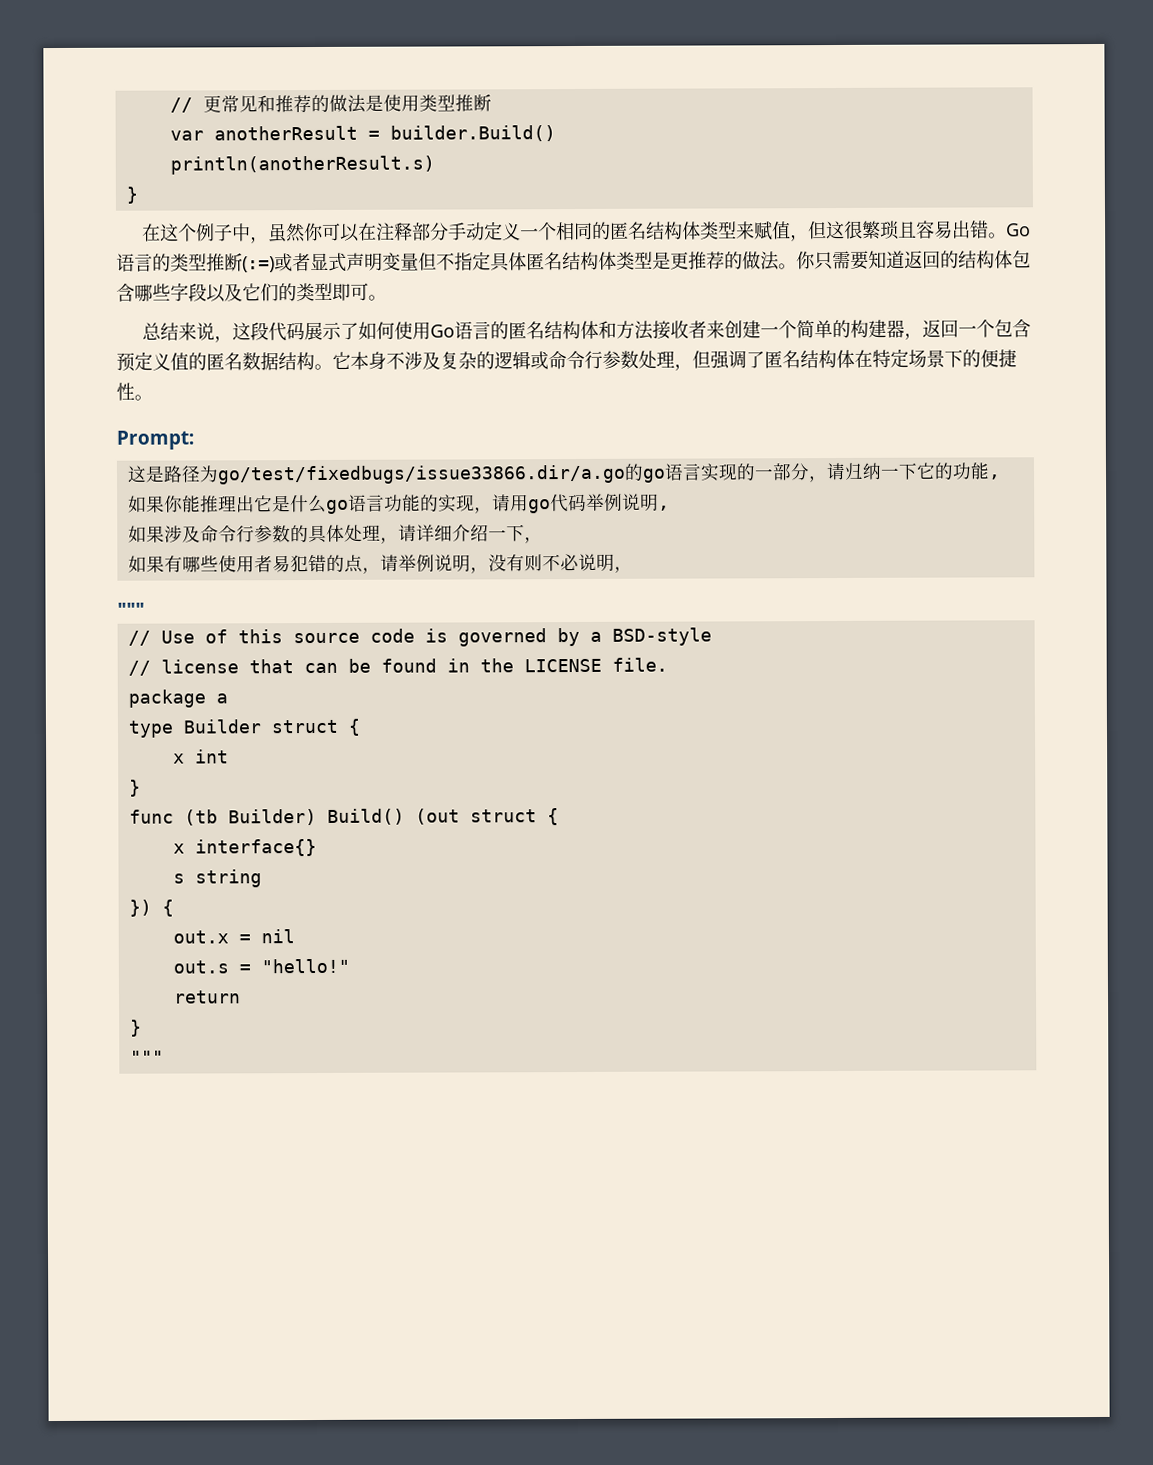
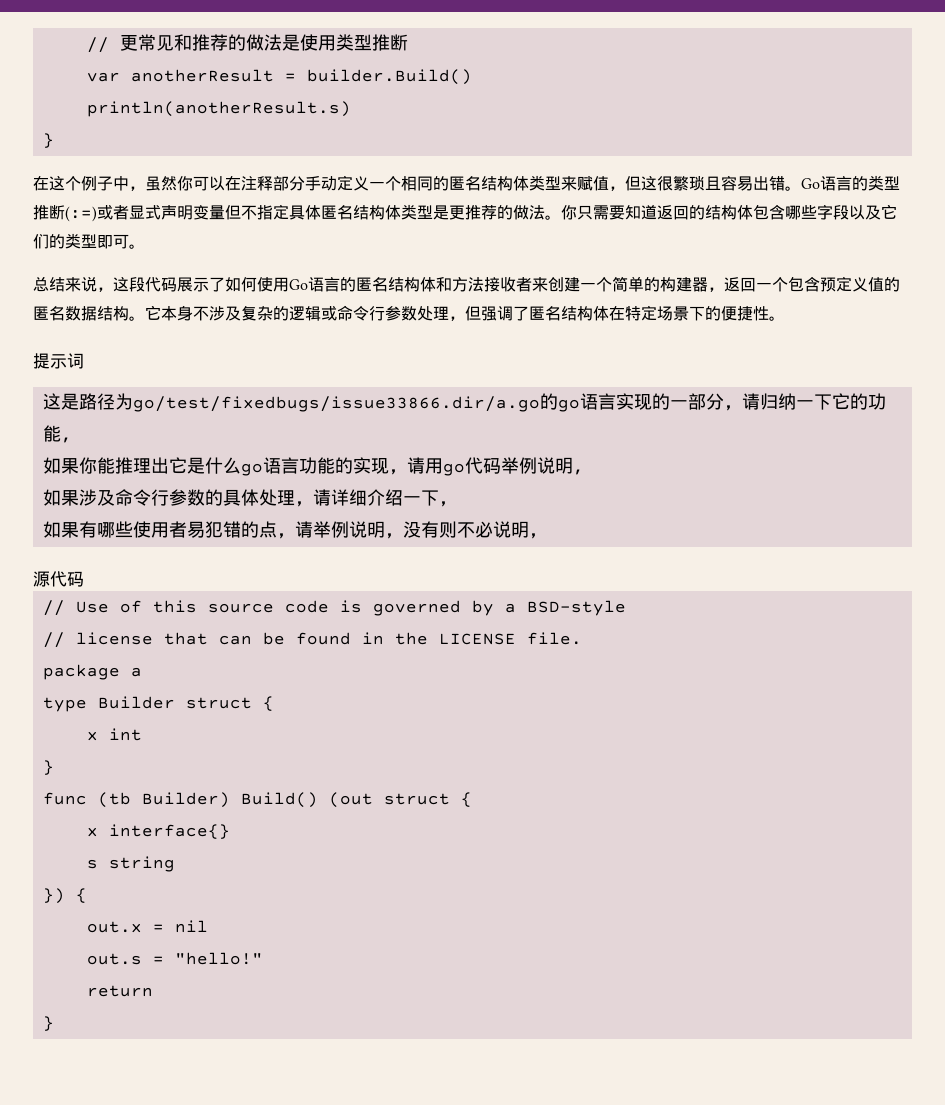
- Prompt:
+ 提示词
  如果有哪些使用者易犯错的点，请举例说明，没有则不必说明，
- """
+ 源代码
  return
  }
- """

